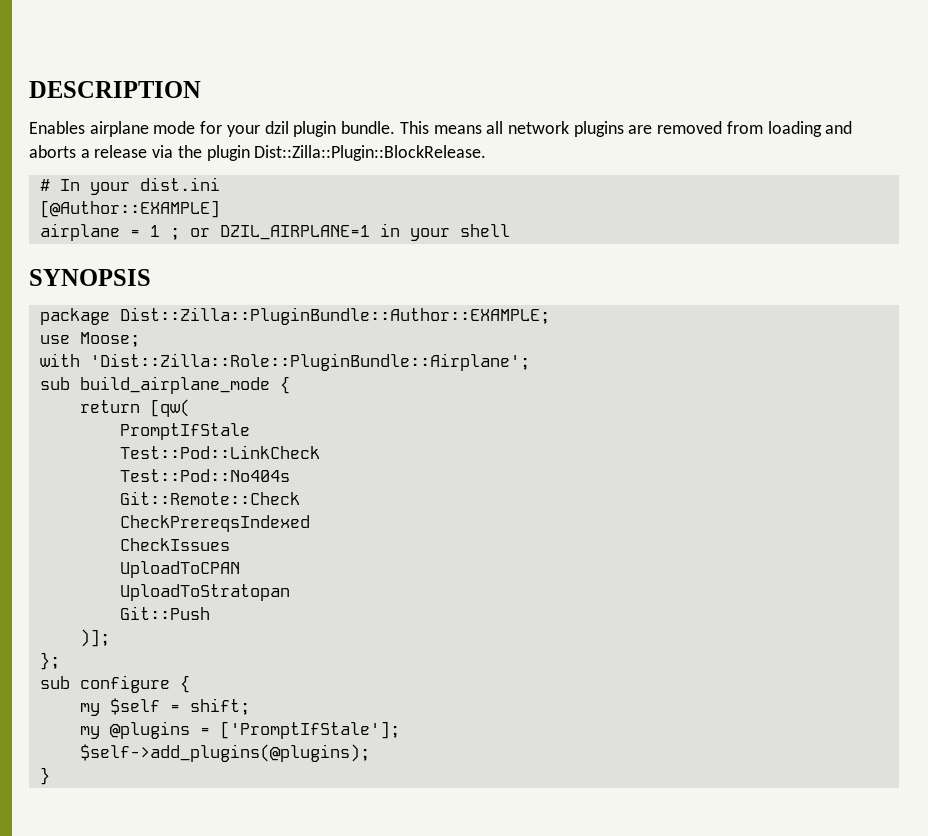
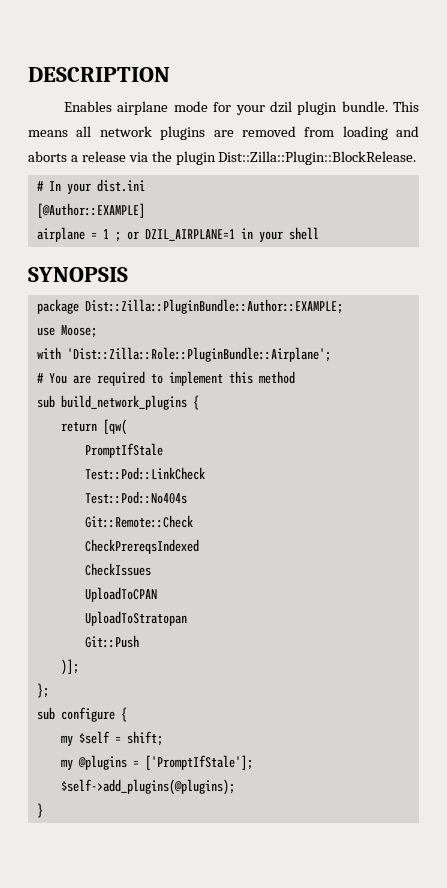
- sub build_airplane_mode {
+ # You are required to implement this method
+ sub build_network_plugins {

